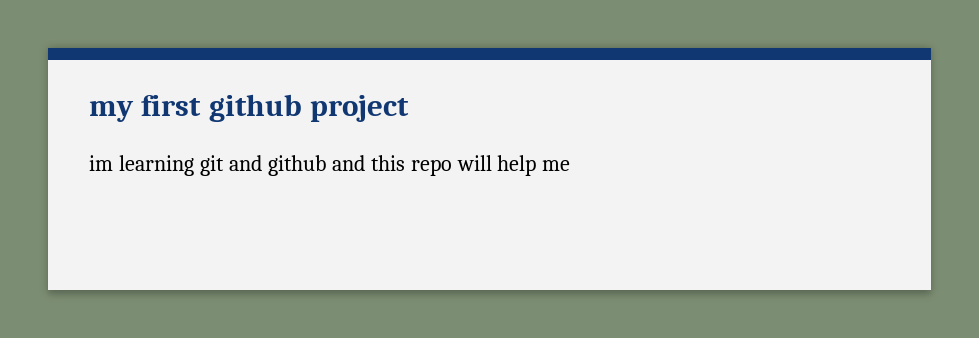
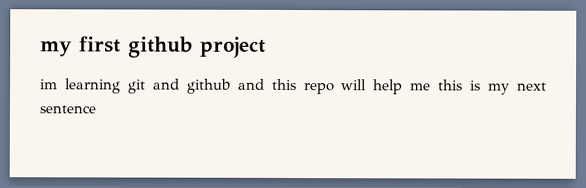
- im learning git and github and this repo will help me
+ im learning git and github and this repo will help me this is my next sentence

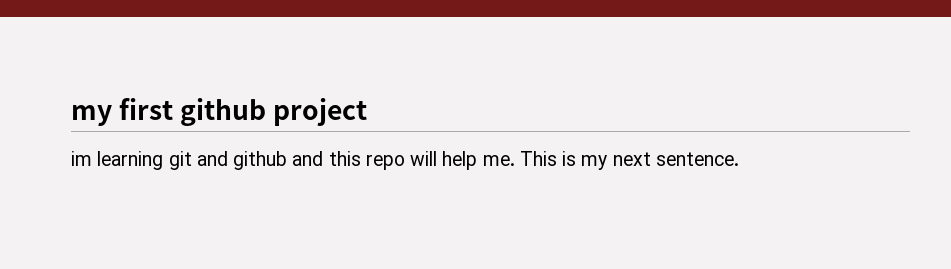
- im learning git and github and this repo will help me this is my next sentence
+ im learning git and github and this repo will help me. This is my next sentence.

